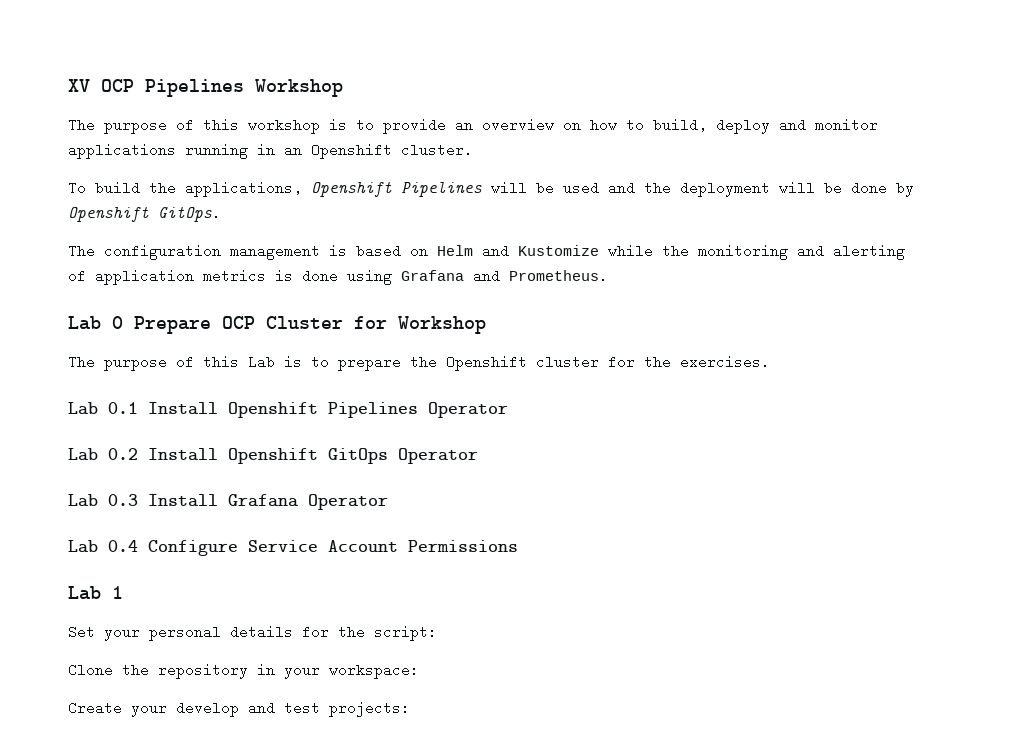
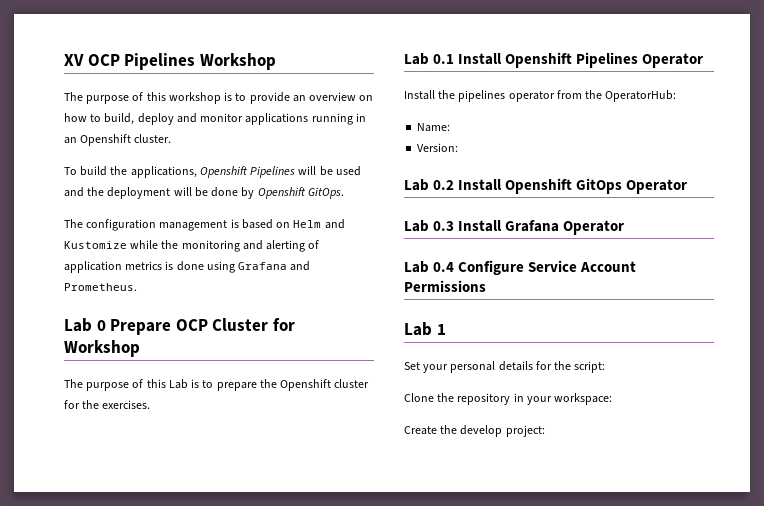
+ Install the pipelines operator from the OperatorHub:
+ Name:
+ Version:
- Create your develop and test projects:
+ Create the develop project:

